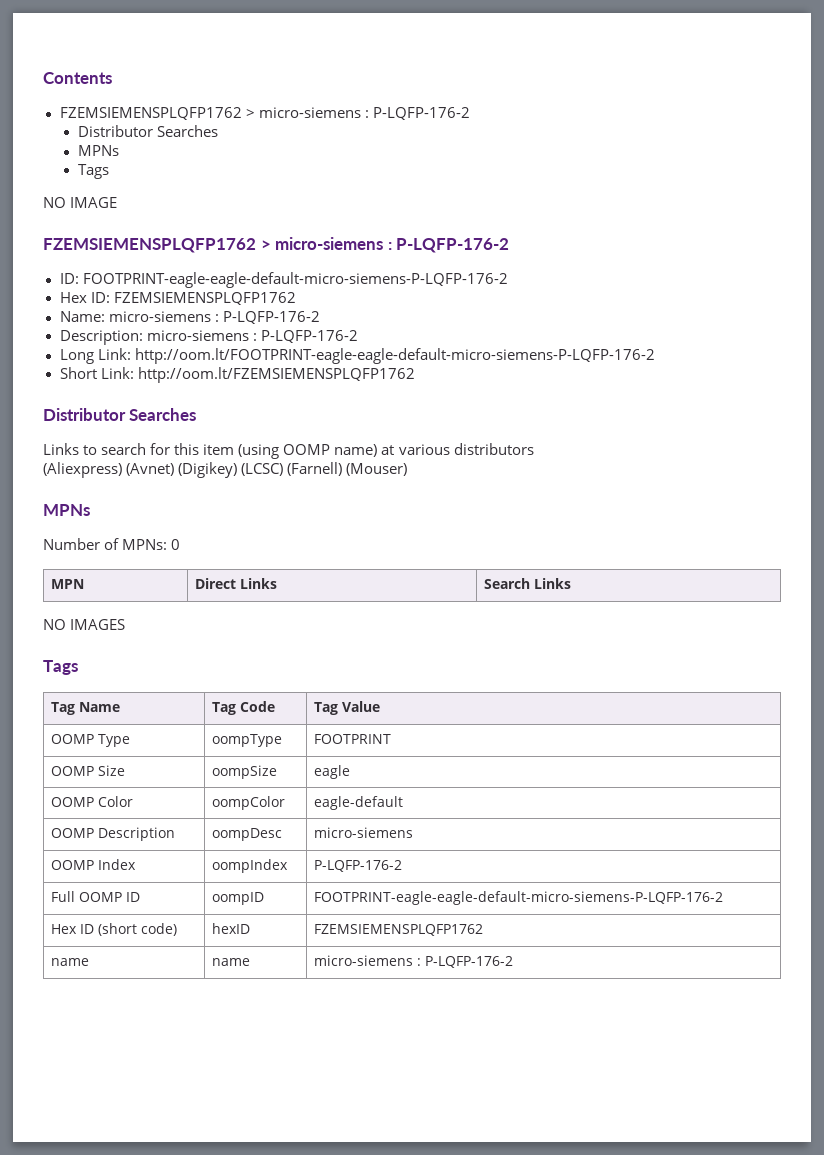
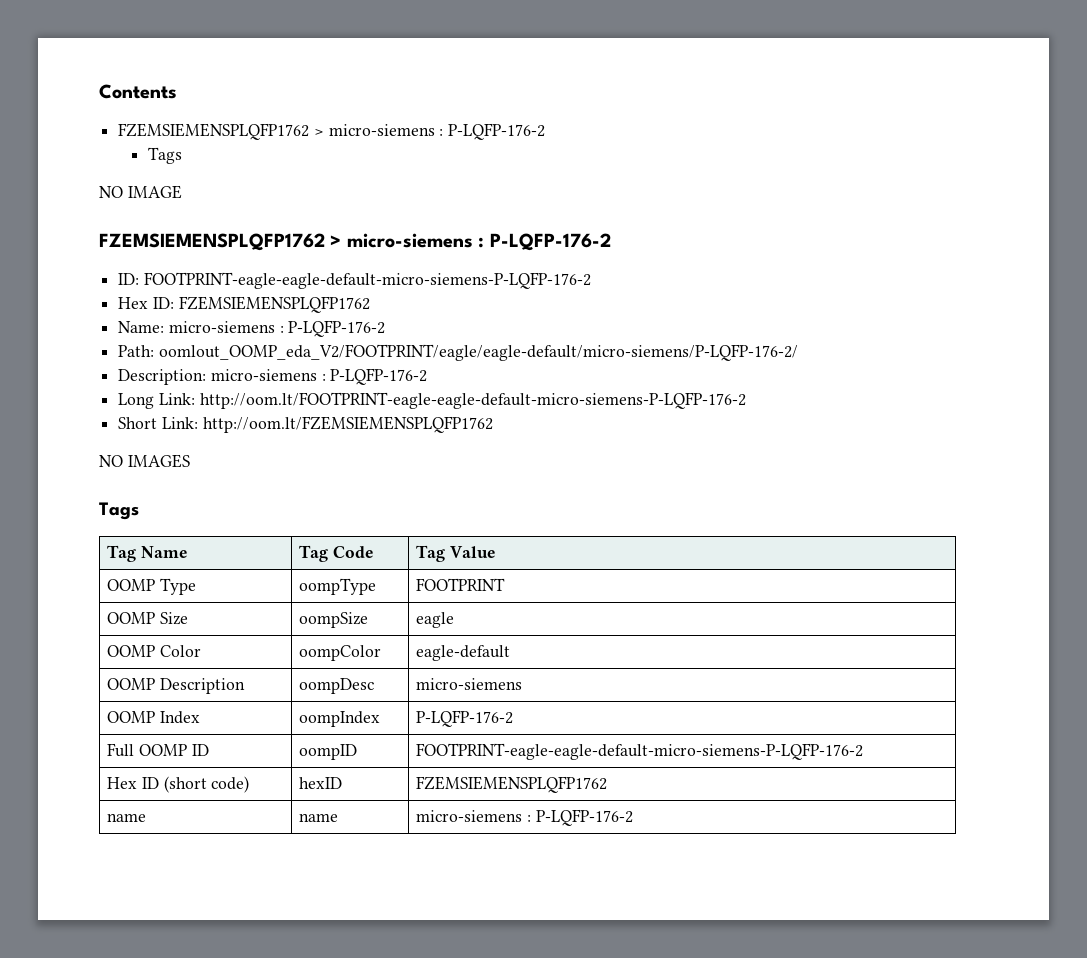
  Contents
  FZEMSIEMENSPLQFP1762 > micro-siemens : P-LQFP-176-2
- Distributor Searches
- MPNs
+ Path: oomlout_OOMP_eda_V2/FOOTPRINT/eagle/eagle-default/micro-siemens/P-LQFP-176-2/
  Short Link: http://oom.lt/FZEMSIEMENSPLQFP1762
- Distributor Searches
- Links to search for this item (using OOMP name) at various distributors
- (Aliexpress) (Avnet) (Digikey) (LCSC) (Farnell) (Mouser)
- MPNs
- Number of MPNs: 0
- MPN | Direct Links | Search Links

